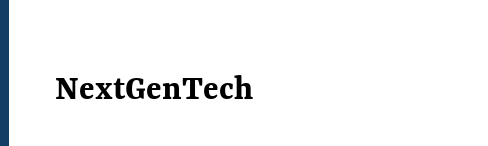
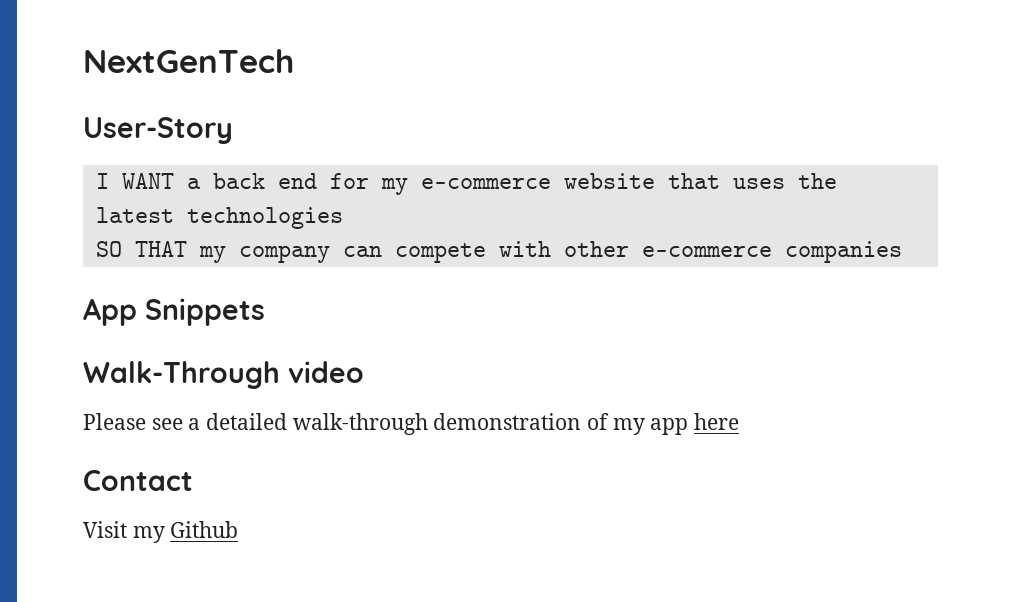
+ User-Story
+ I WANT a back end for my e-commerce website that uses the latest technologies
+ SO THAT my company can compete with other e-commerce companies
+ App Snippets
+ Walk-Through video
+ Please see a detailed walk-through demonstration of my app here
+ Contact
+ Visit my Github

